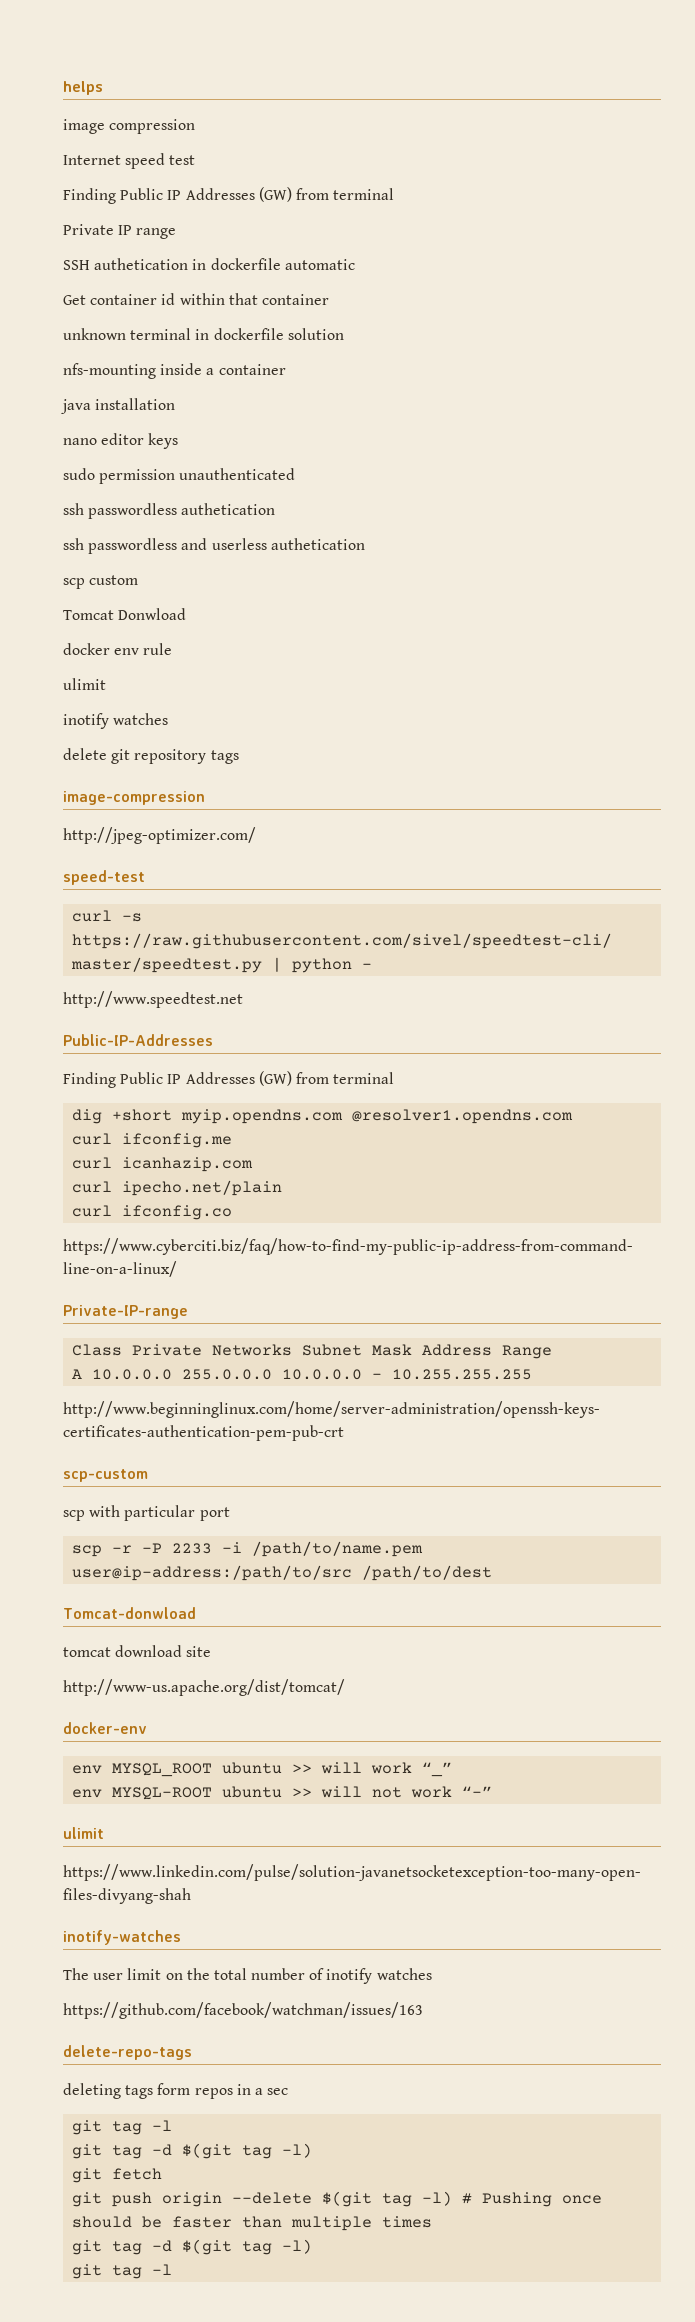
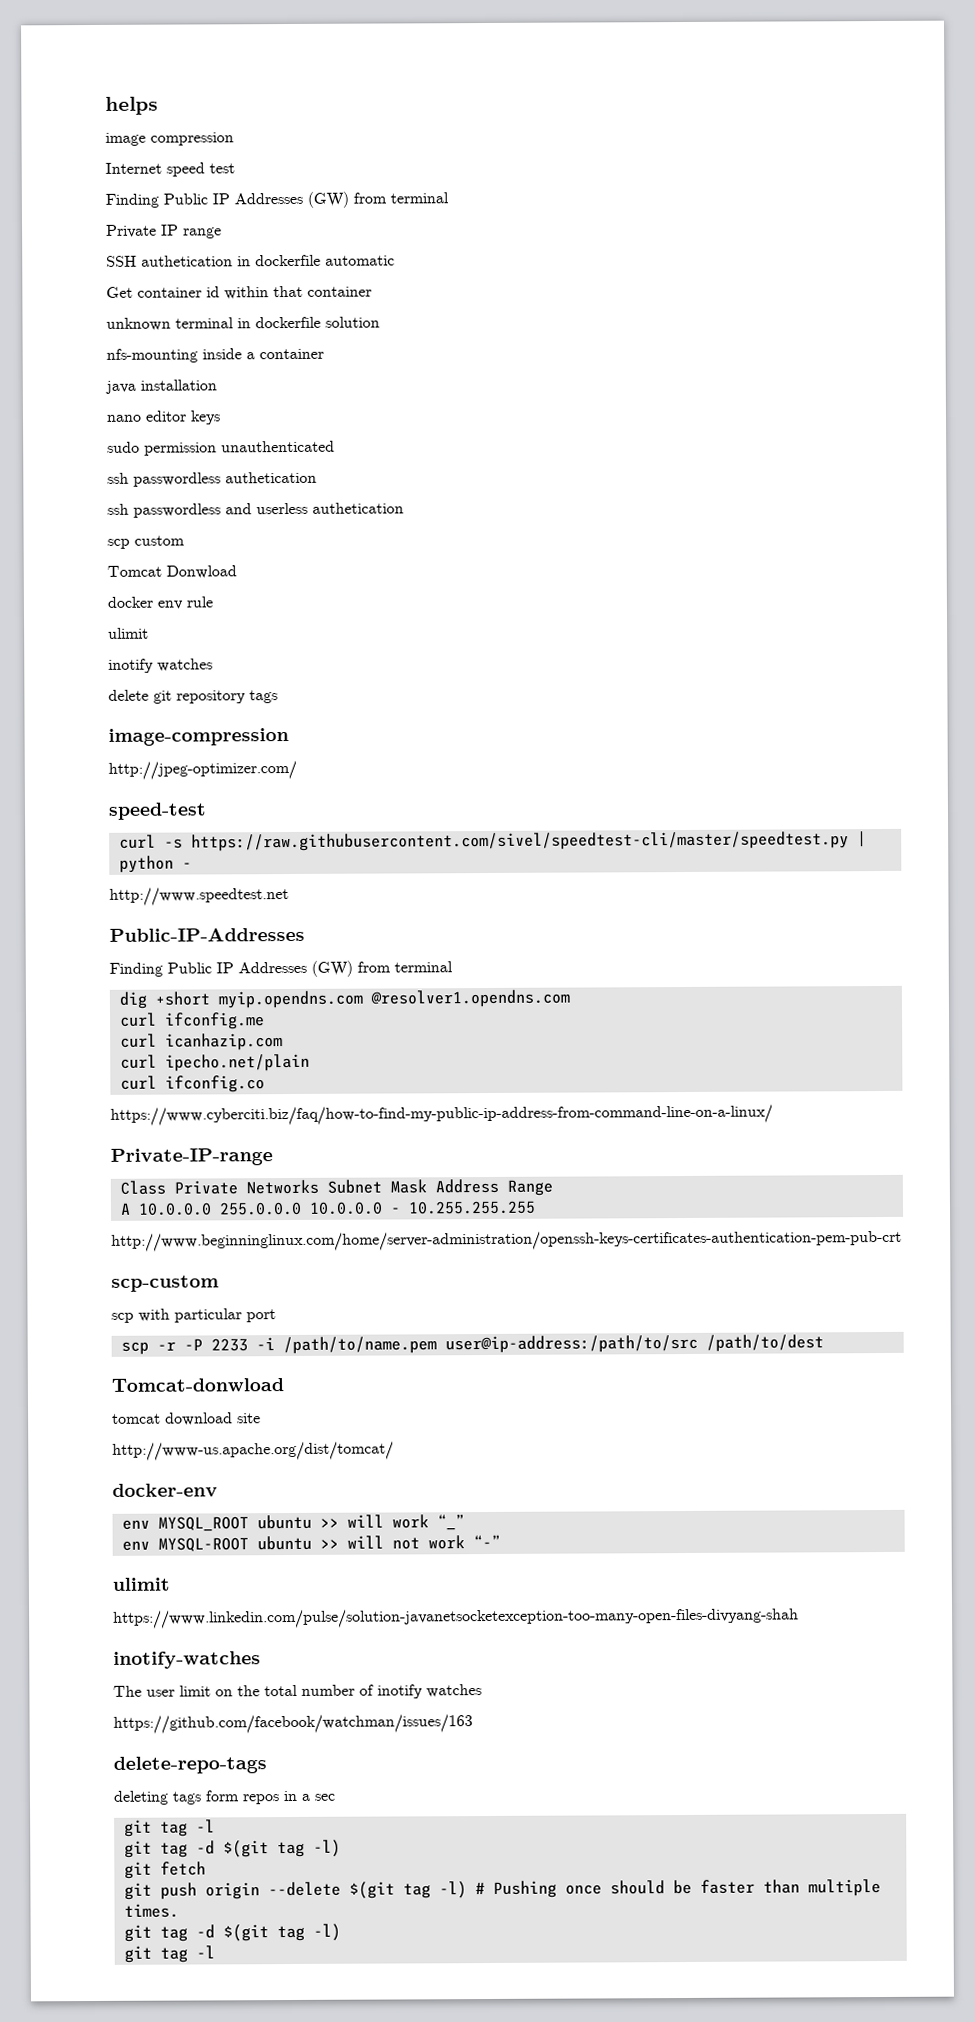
- git push origin --delete $(git tag -l) # Pushing once should be faster than multiple times
+ git push origin --delete $(git tag -l) # Pushing once should be faster than multiple times.

